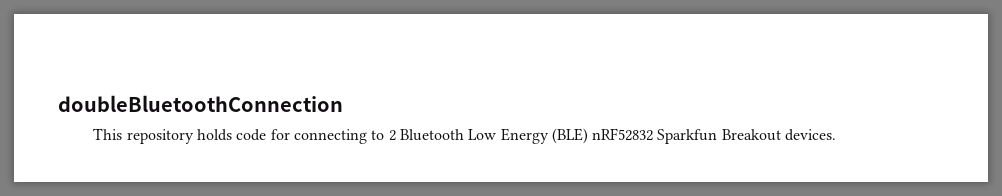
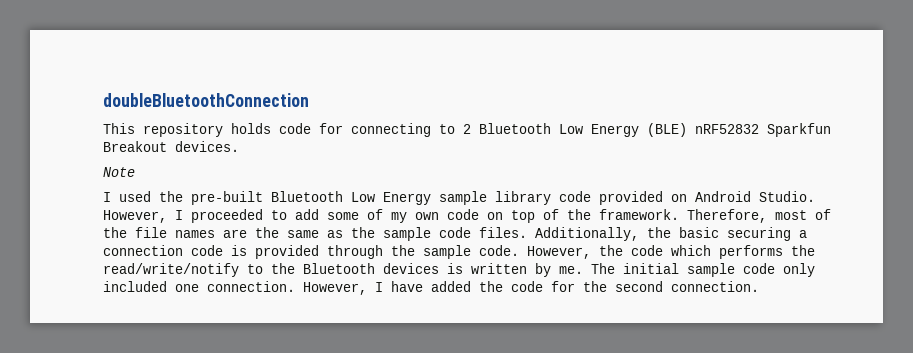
+ Note
+ I used the pre-built Bluetooth Low Energy sample library code provided on Android Studio. However, I proceeded to add some of my own code on top of the framework. Therefore, most of the file names are the same as the sample code files. Additionally, the basic securing a connection code is provided through the sample code. However, the code which performs the read/write/notify to the Bluetooth devices is written by me. The initial sample code only included one connection. However, I have added the code for the second connection.

